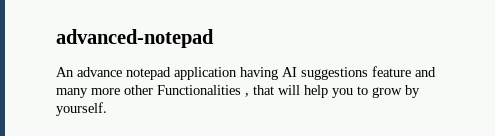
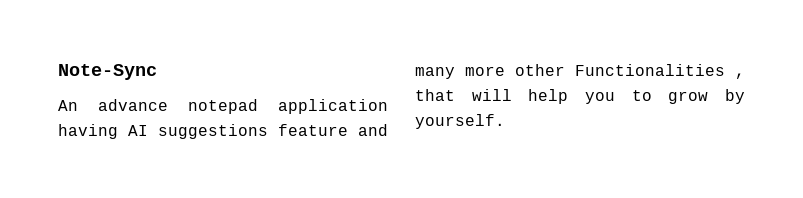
- advanced-notepad
+ Note-Sync

